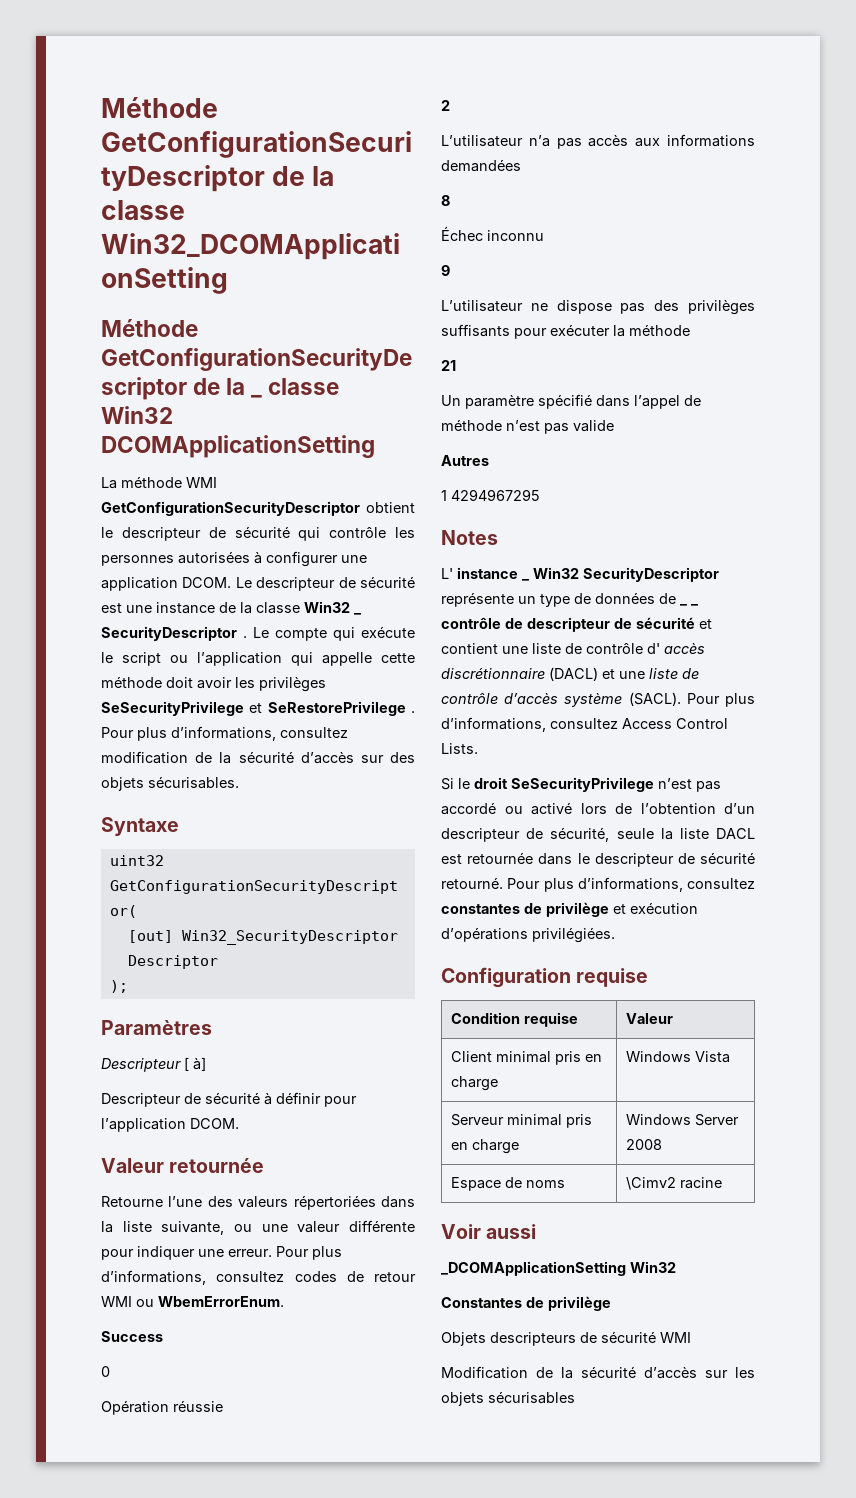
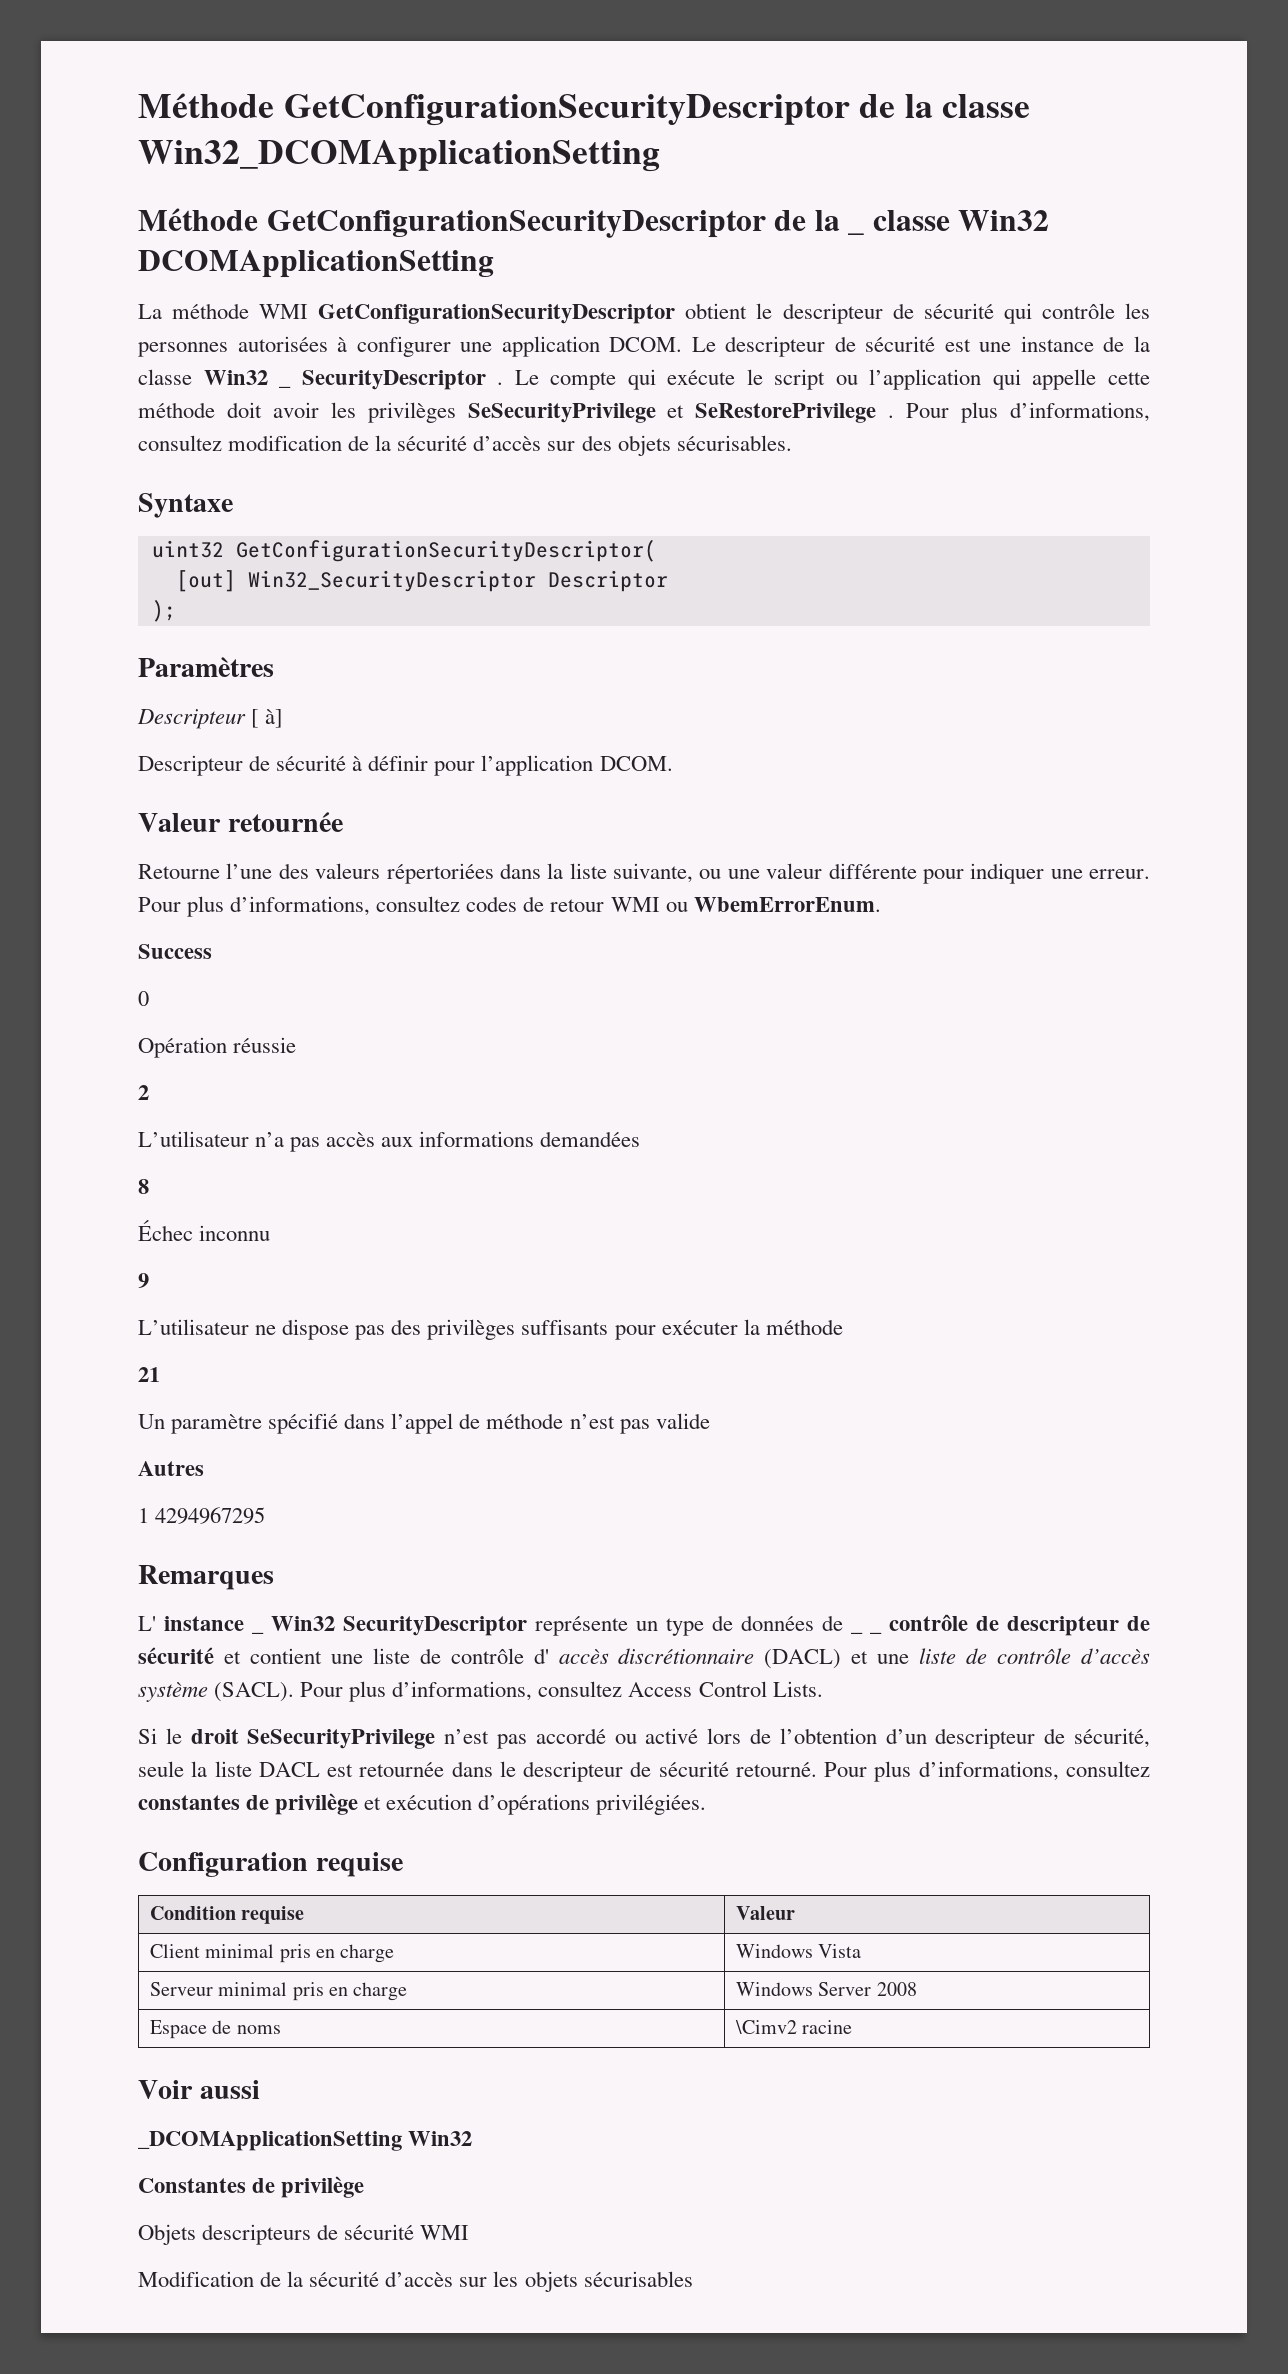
- Notes
+ Remarques

